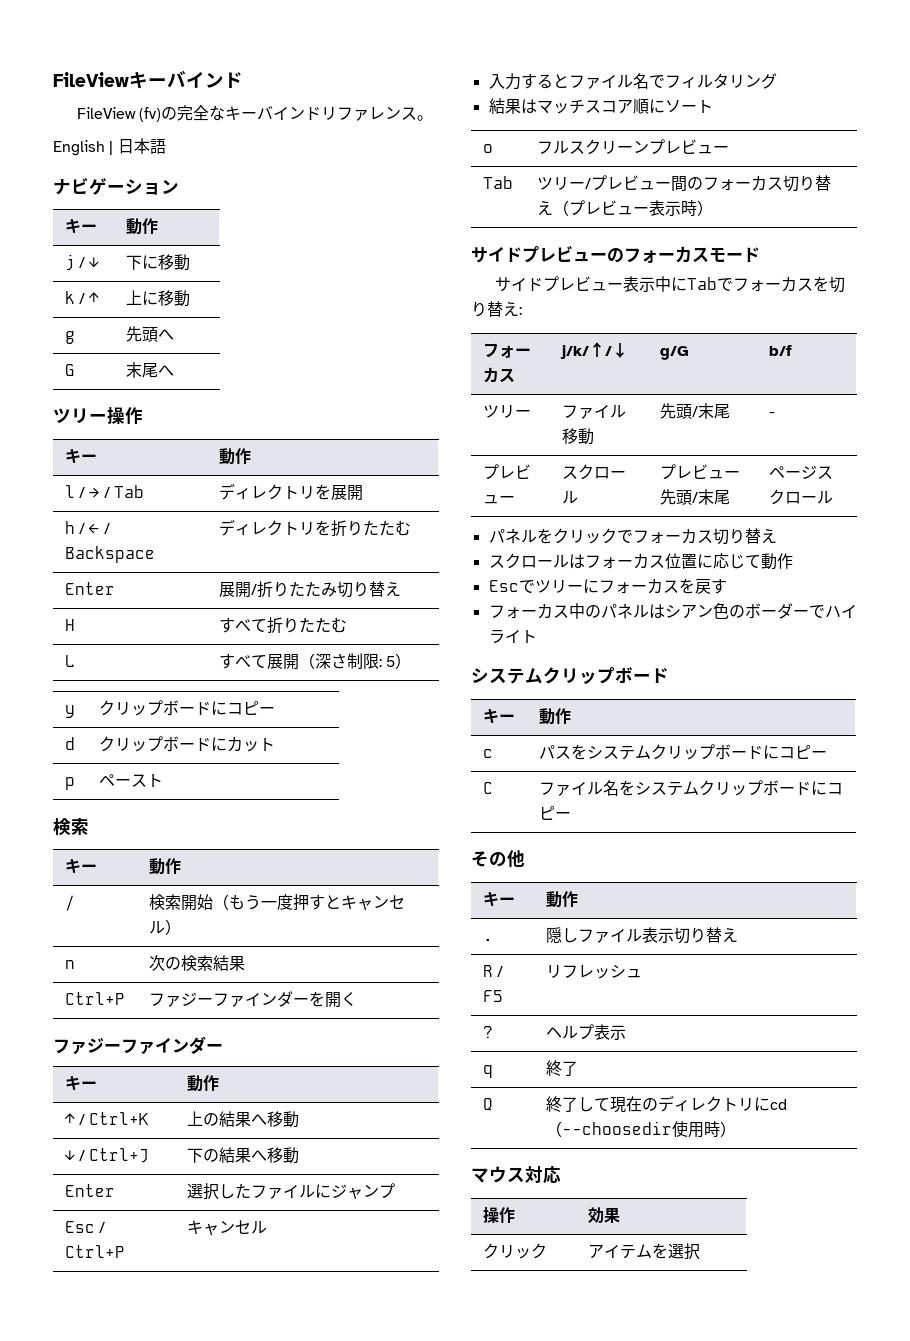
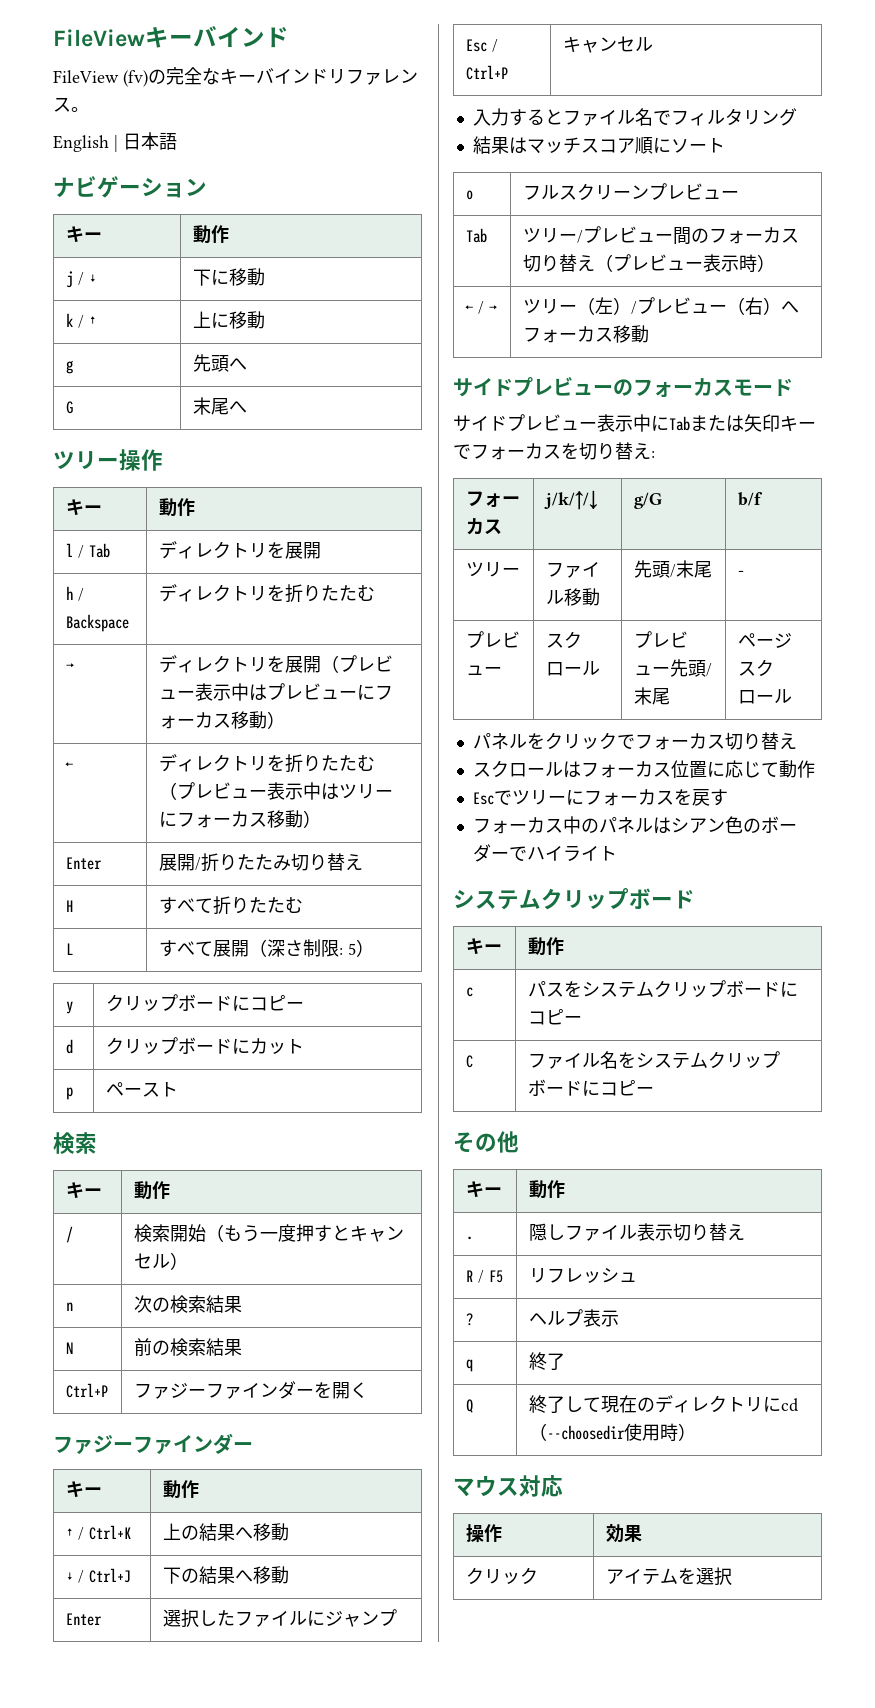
- l / → / Tab | ディレクトリを展開
+ l / Tab | ディレクトリを展開
- h / ← / Backspace | ディレクトリを折りたたむ
+ h / Backspace | ディレクトリを折りたたむ
+ → | ディレクトリを展開（プレビュー表示中はプレビューにフォーカス移動）
+ ← | ディレクトリを折りたたむ（プレビュー表示中はツリーにフォーカス移動）
+ N | 前の検索結果
+ ← / → | ツリー（左）/プレビュー（右）へフォーカス移動
- サイドプレビュー表示中にTabでフォーカスを切り替え:
+ サイドプレビュー表示中にTabまたは矢印キーでフォーカスを切り替え:

